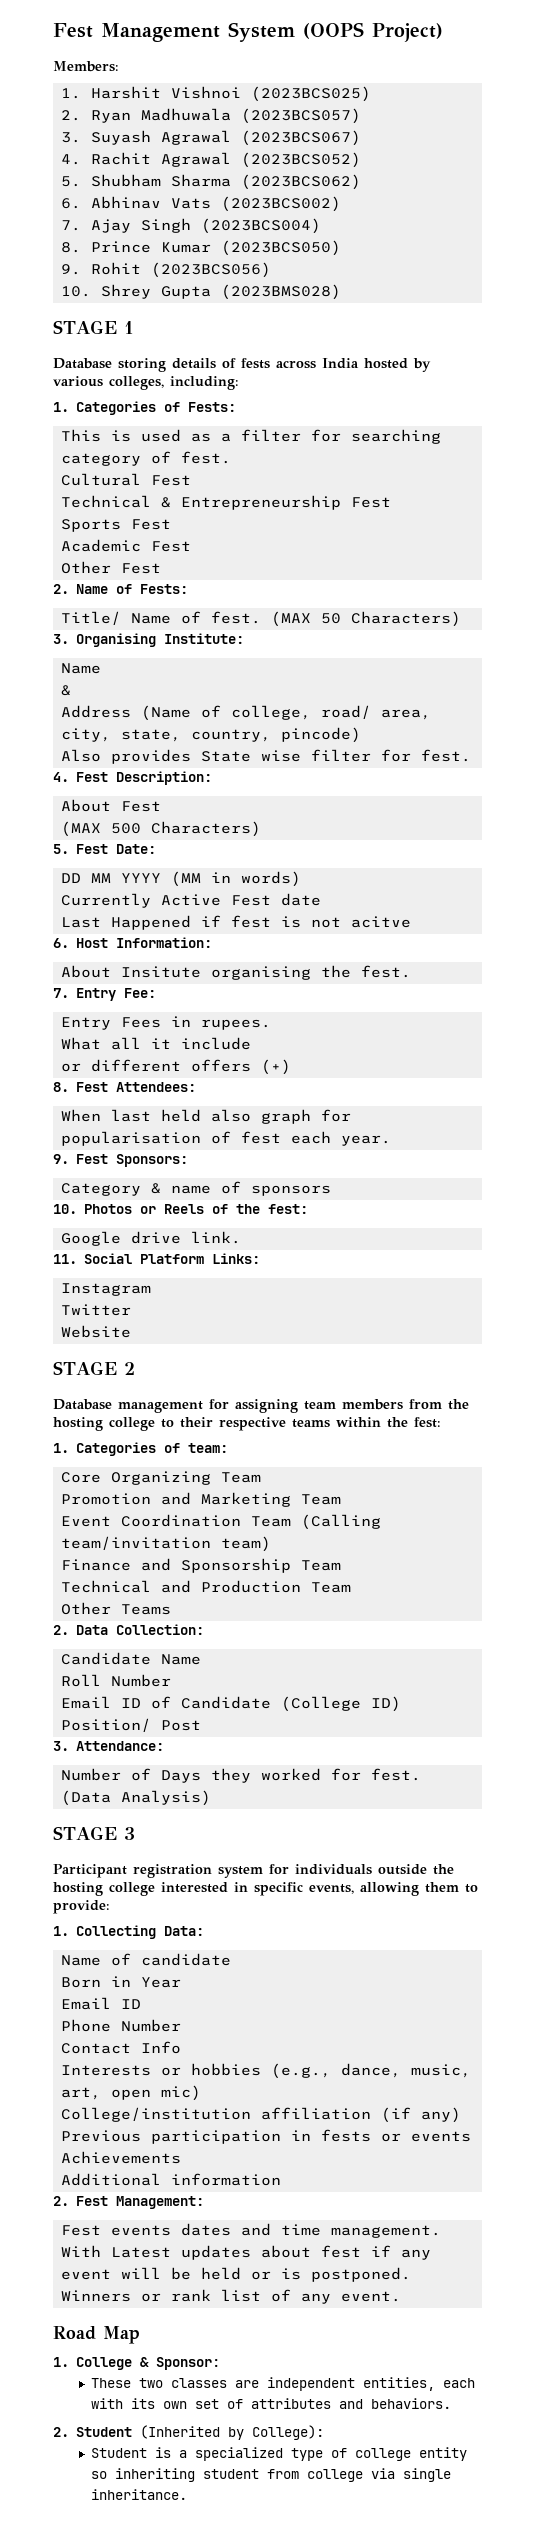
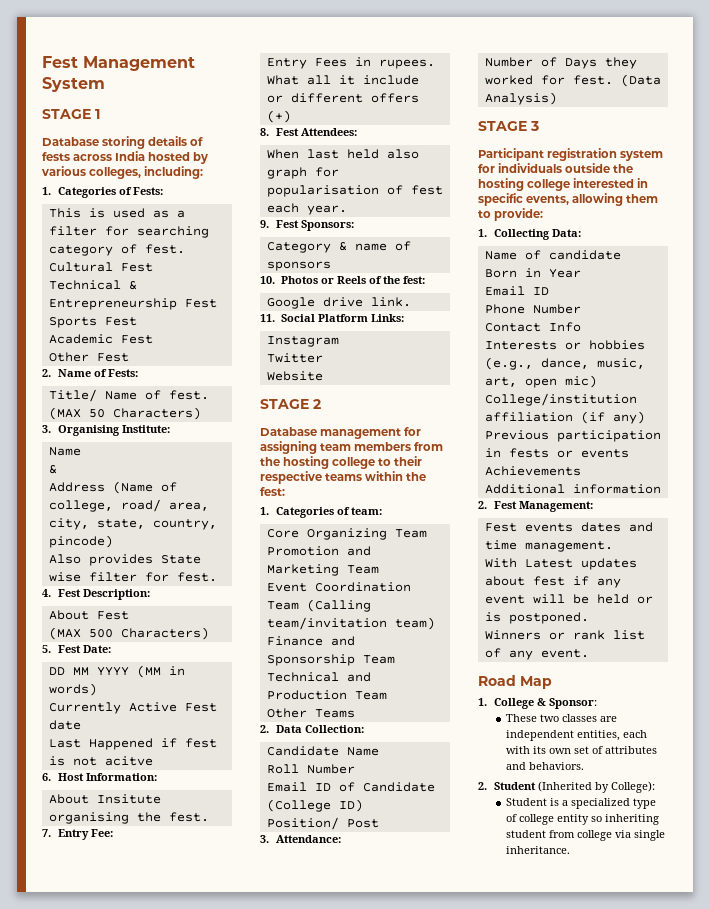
- Fest Management System (OOPS Project)
- Members:
- 1. Harshit Vishnoi (2023BCS025)
- 2. Ryan Madhuwala (2023BCS057)
- 3. Suyash Agrawal (2023BCS067)
- 4. Rachit Agrawal (2023BCS052)
- 5. Shubham Sharma (2023BCS062)
- 6. Abhinav Vats (2023BCS002)
- 7. Ajay Singh (2023BCS004)
- 8. Prince Kumar (2023BCS050)
- 9. Rohit (2023BCS056)
- 10. Shrey Gupta (2023BMS028)
+ Fest Management System

